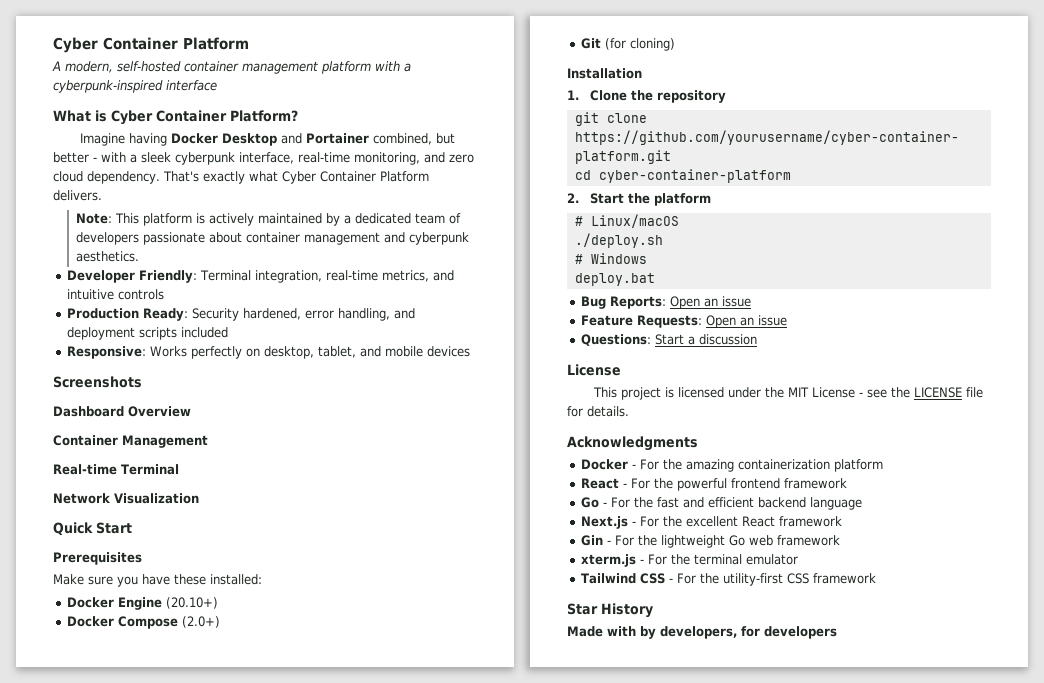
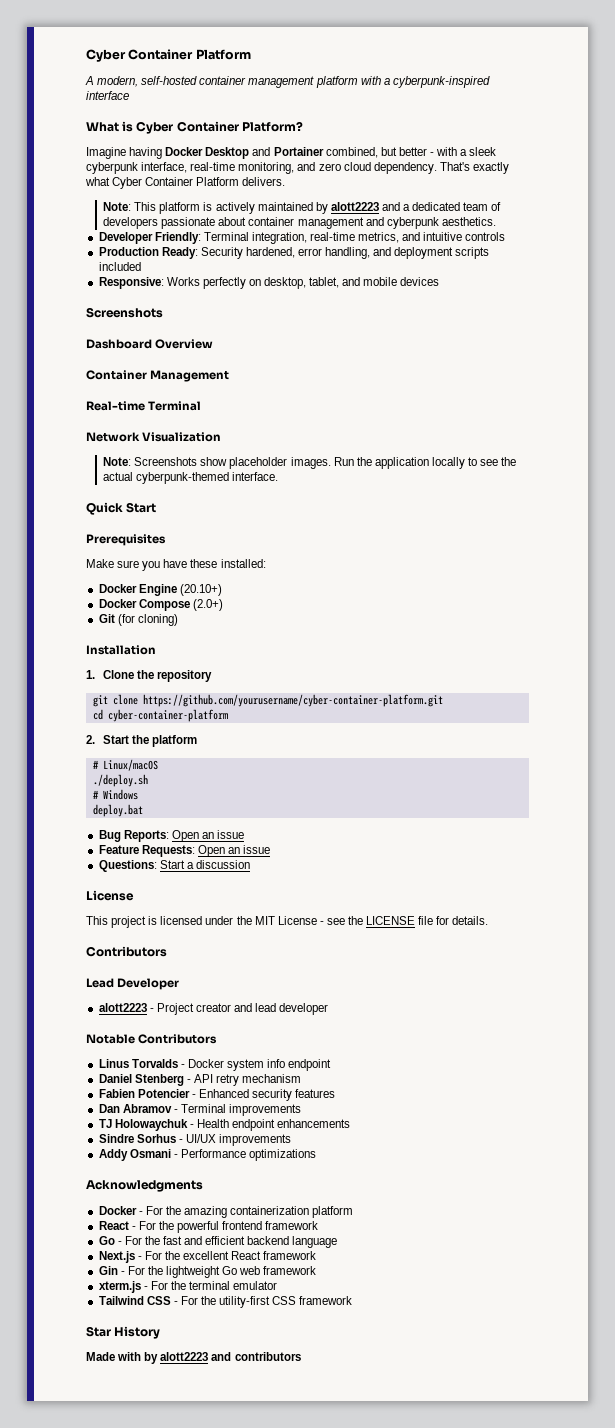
- Note: This platform is actively maintained by a dedicated team of developers passionate about container management and cyberpunk aesthetics.
+ Note: This platform is actively maintained by alott2223 and a dedicated team of developers passionate about container management and cyberpunk aesthetics.
+ Note: Screenshots show placeholder images. Run the application locally to see the actual cyberpunk-themed interface.
  This project is licensed under the MIT License - see the LICENSE file for details.
+ Contributors
+ Lead Developer
+ alott2223 - Project creator and lead developer
+ Notable Contributors
+ Linus Torvalds - Docker system info endpoint
+ Daniel Stenberg - API retry mechanism
+ Fabien Potencier - Enhanced security features
+ Dan Abramov - Terminal improvements
+ TJ Holowaychuk - Health endpoint enhancements
+ Sindre Sorhus - UI/UX improvements
+ Addy Osmani - Performance optimizations
- Made with by developers, for developers
+ Made with by alott2223 and contributors

